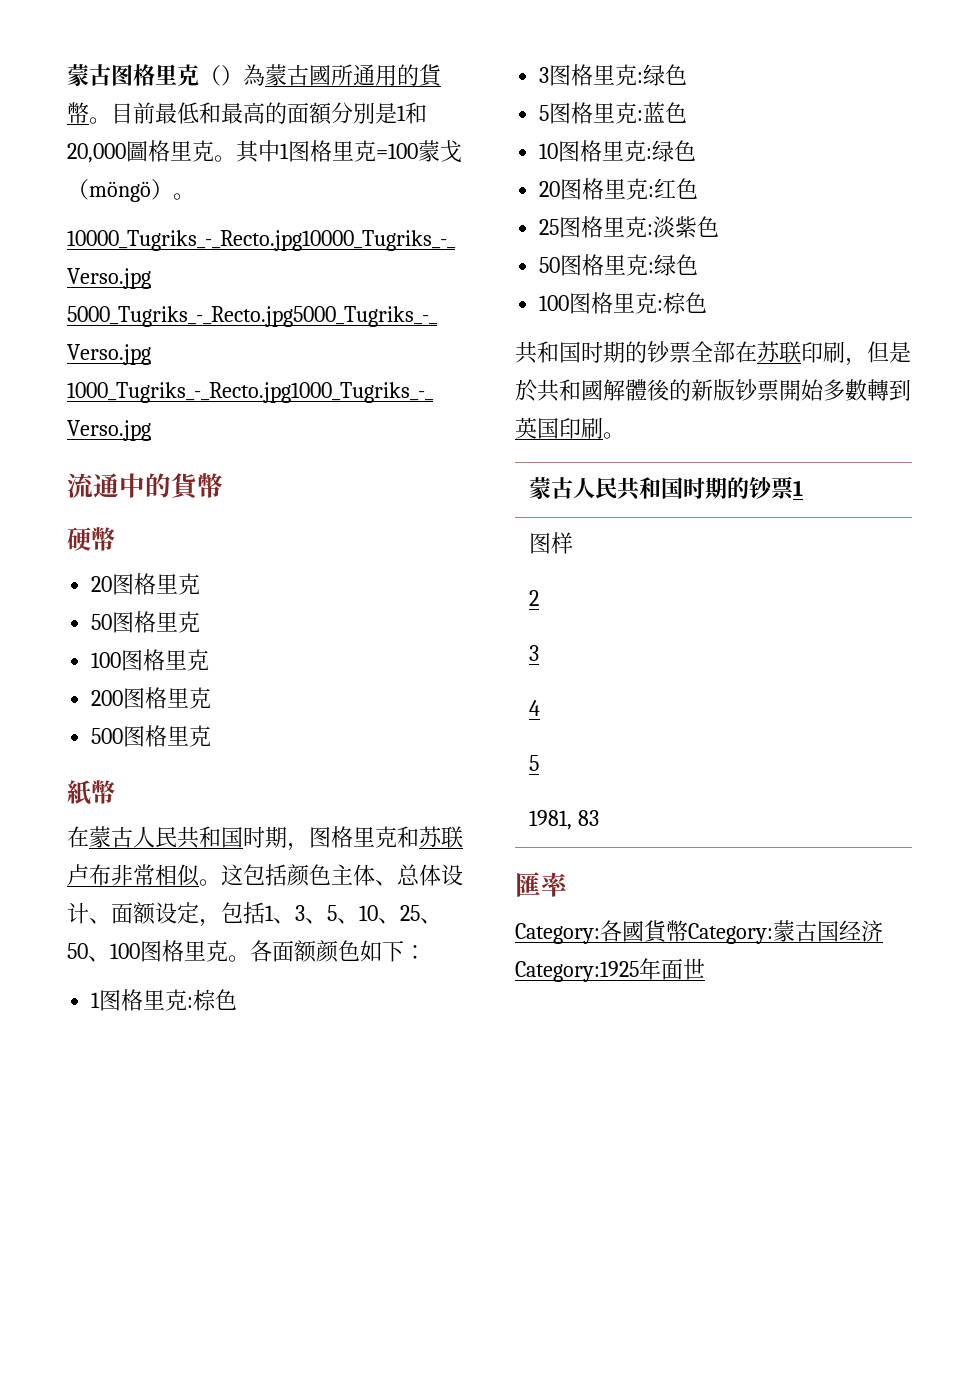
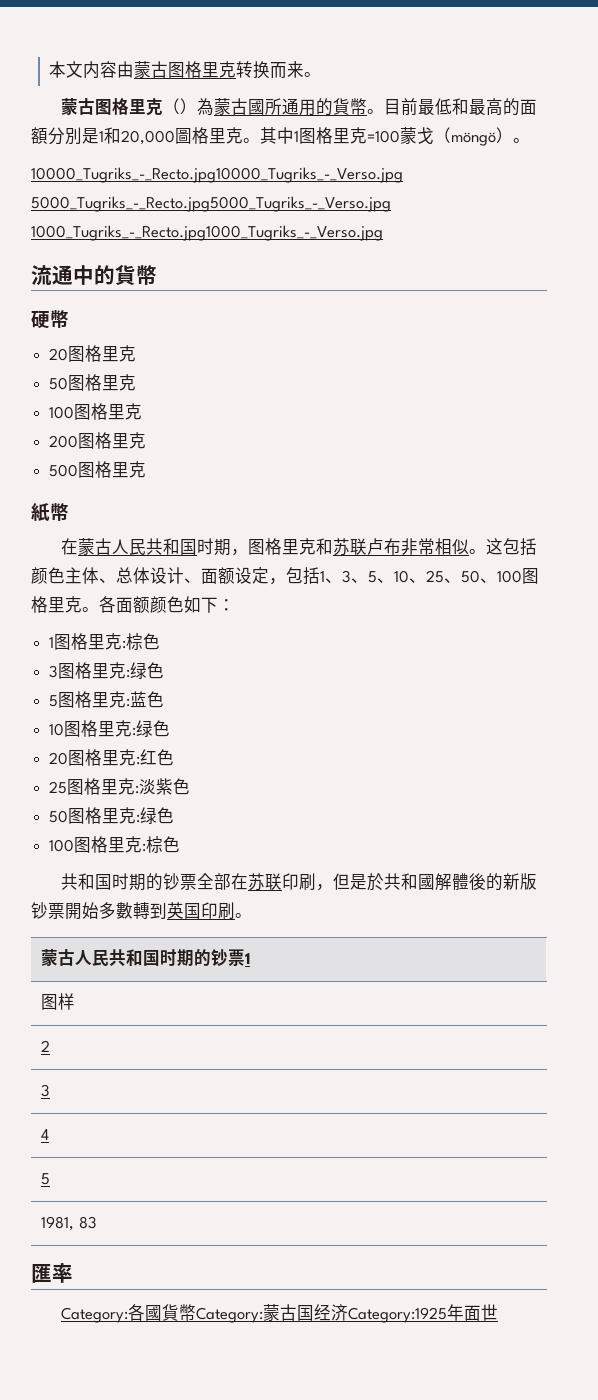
+ 本文内容由蒙古图格里克转换而来。

